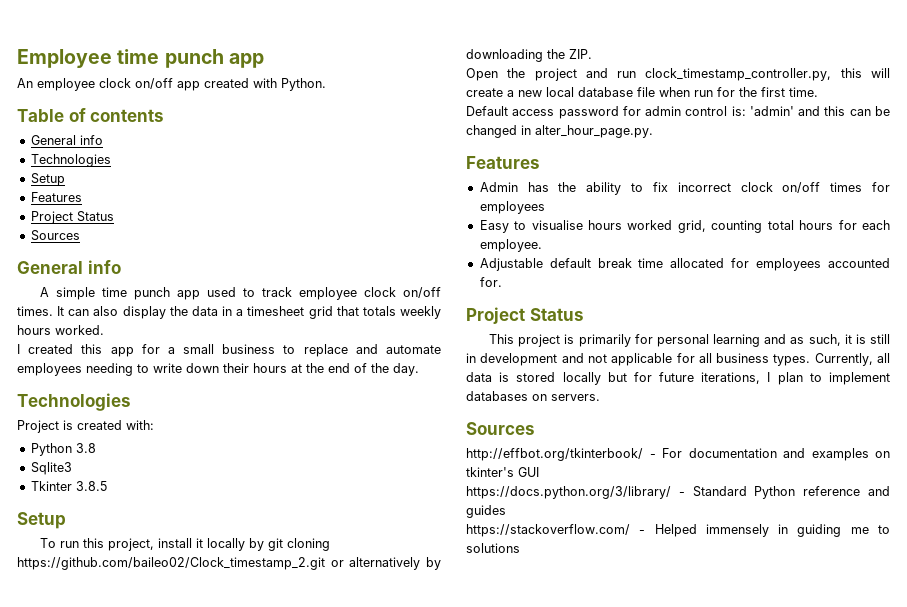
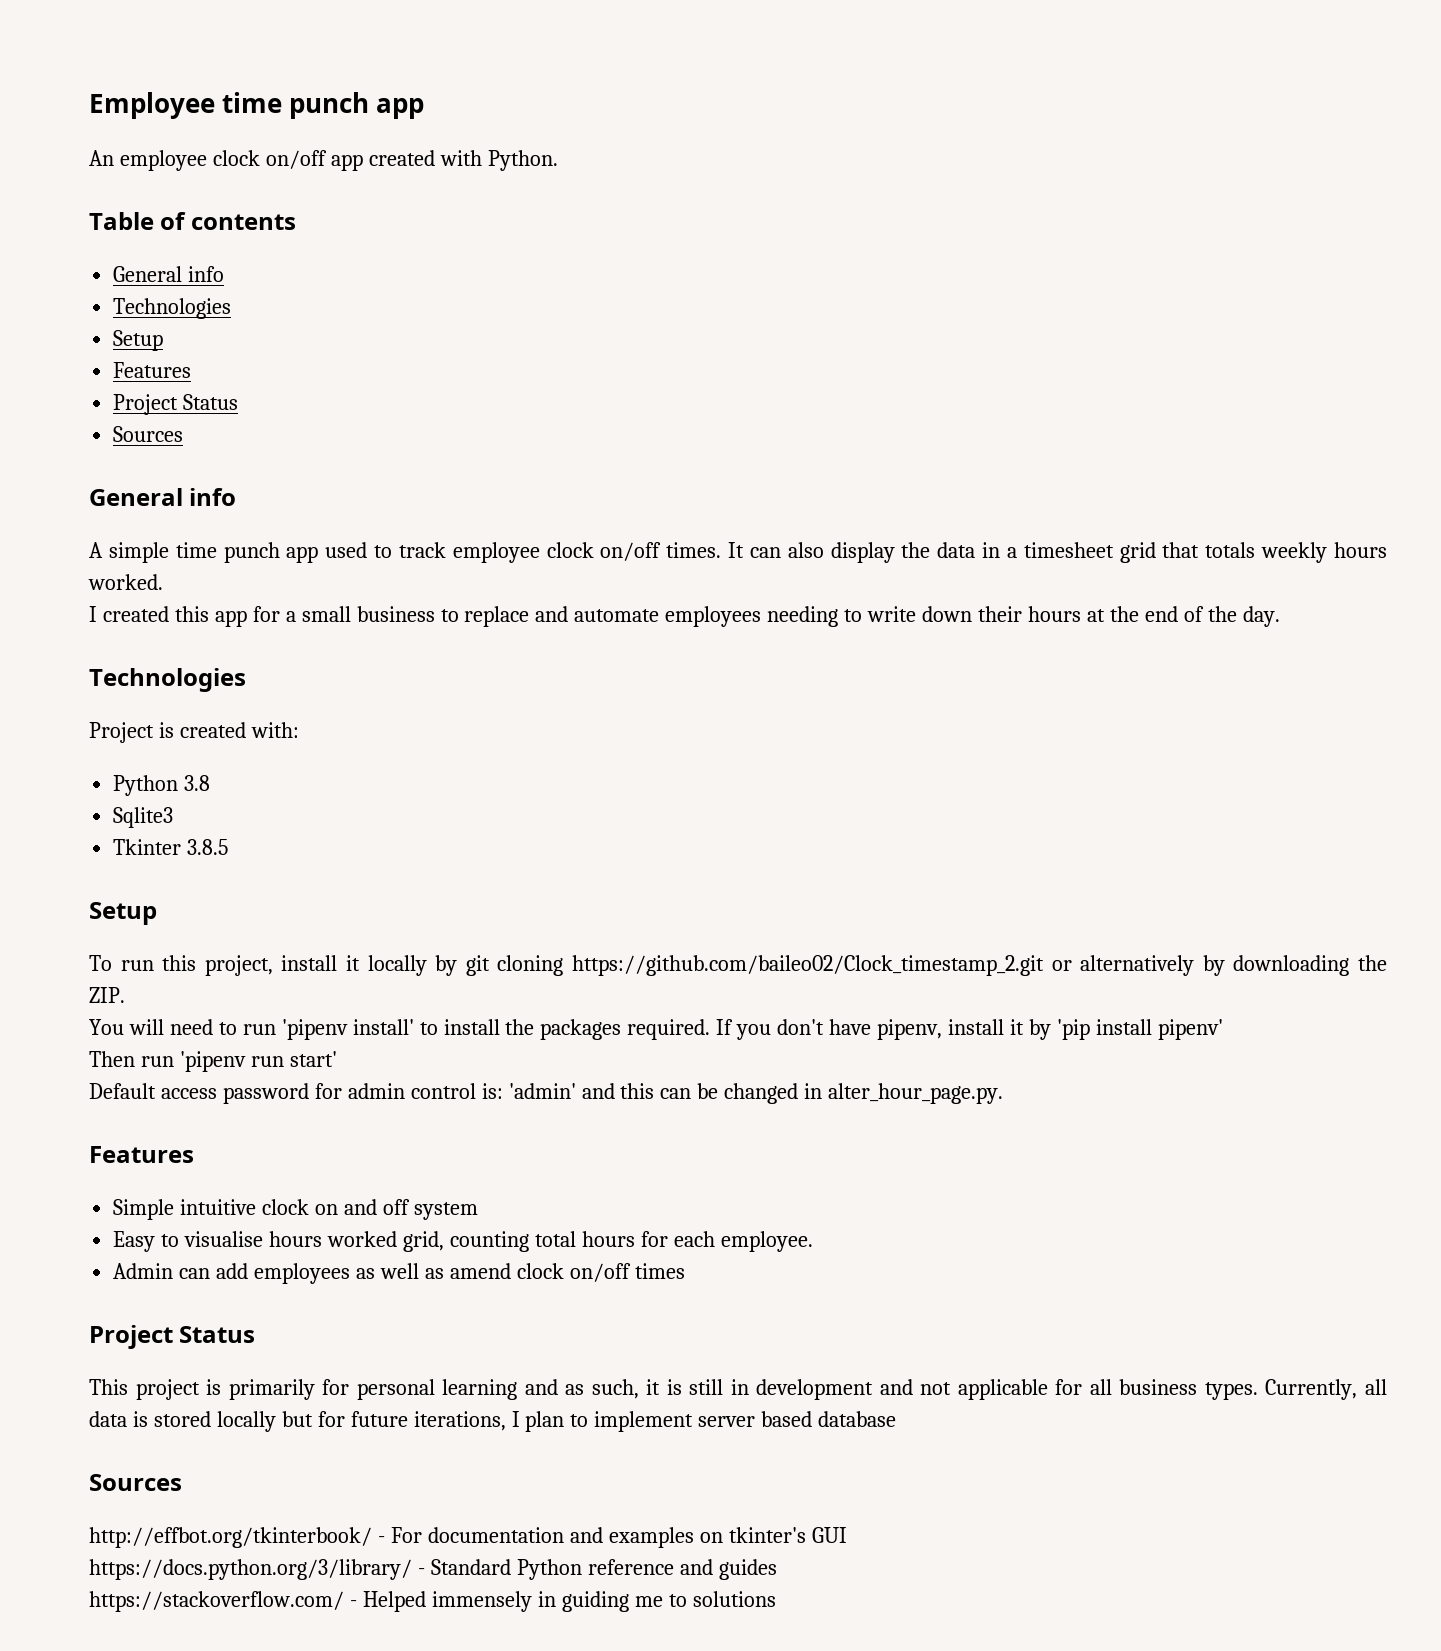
- Open the project and run clock_timestamp_controller.py, this will create a new local database file when run for the first time.
+ You will need to run 'pipenv install' to install the packages required. If you don't have pipenv, install it by 'pip install pipenv'
+ Then run 'pipenv run start'
- Admin has the ability to fix incorrect clock on/off times for employees
+ Simple intuitive clock on and off system
- Adjustable default break time allocated for employees accounted for.
+ Admin can add employees as well as amend clock on/off times
- Currently, all data is stored locally but for future iterations, I plan to implement databases on servers.
+ Currently, all data is stored locally but for future iterations, I plan to implement server based database

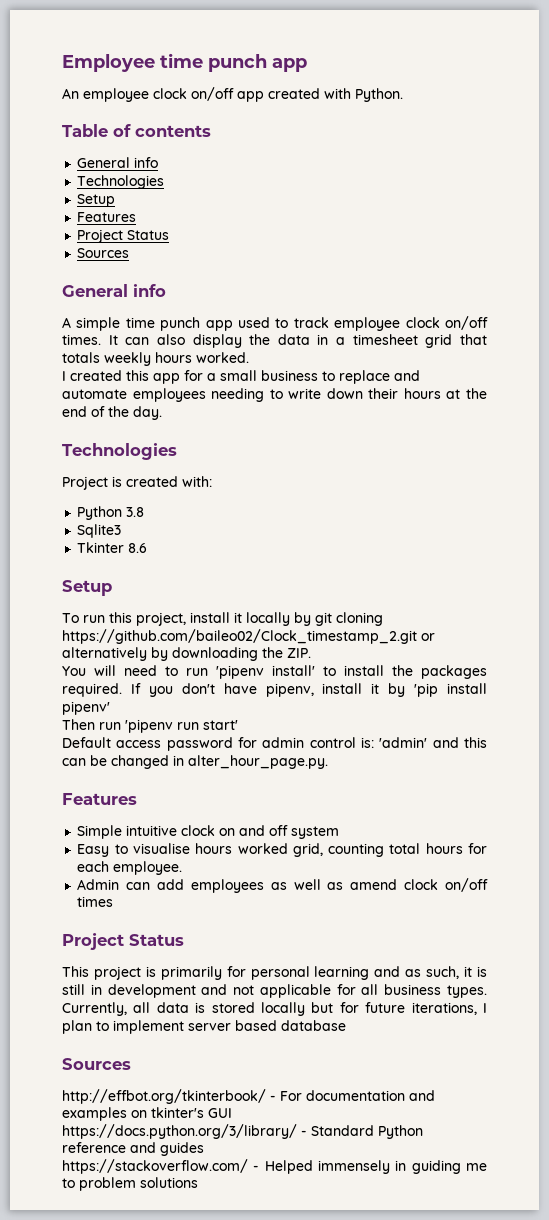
- Tkinter 3.8.5
+ Tkinter 8.6
- https://stackoverflow.com/ - Helped immensely in guiding me to solutions
+ https://stackoverflow.com/ - Helped immensely in guiding me to problem solutions

